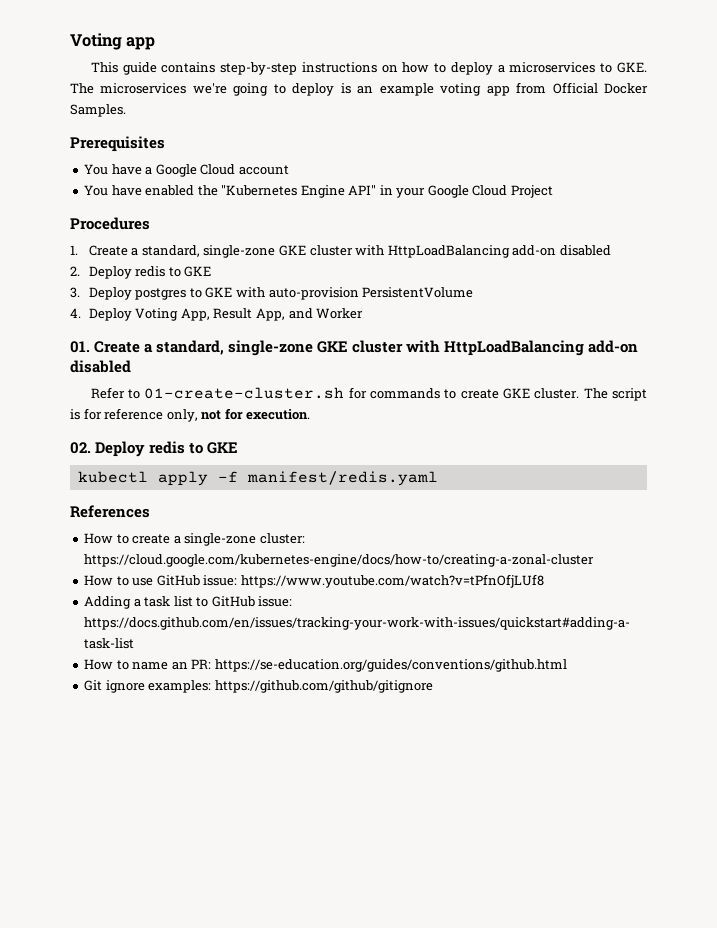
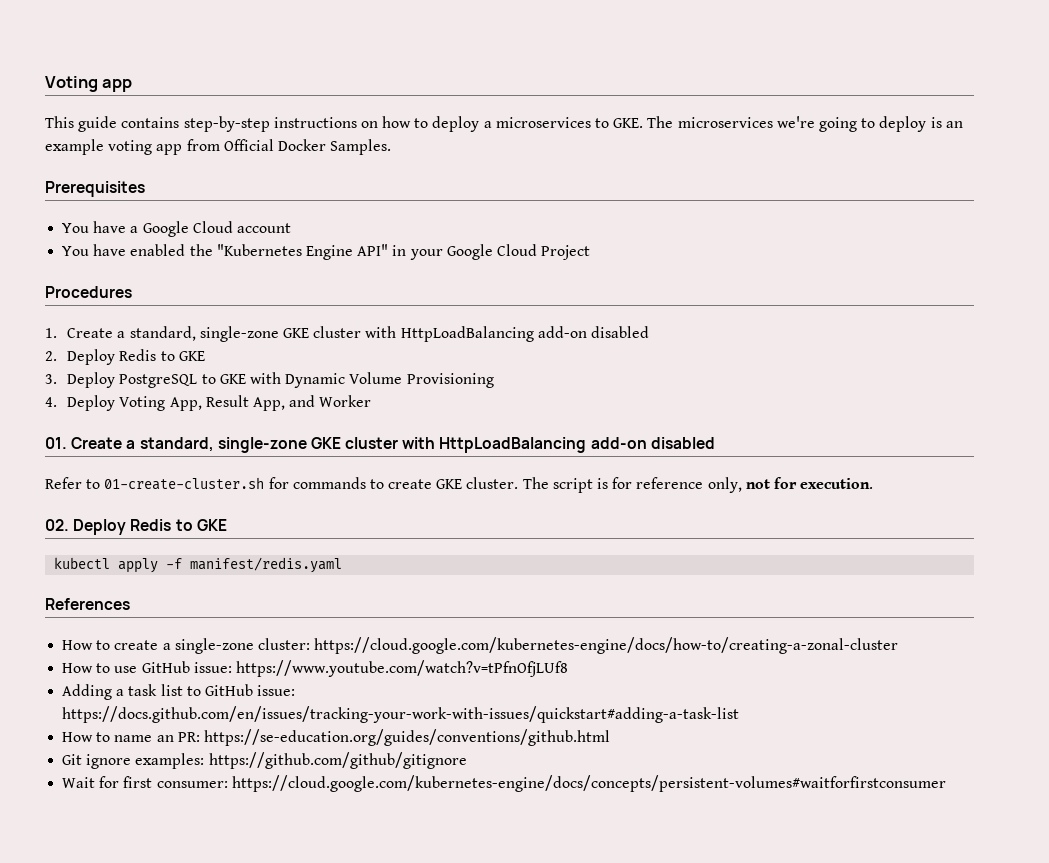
- 2. Deploy redis to GKE
+ 2. Deploy Redis to GKE
- 3. Deploy postgres to GKE with auto-provision PersistentVolume
+ 3. Deploy PostgreSQL to GKE with Dynamic Volume Provisioning
- 02. Deploy redis to GKE
+ 02. Deploy Redis to GKE
+ Wait for first consumer: https://cloud.google.com/kubernetes-engine/docs/concepts/persistent-volumes#waitforfirstconsumer

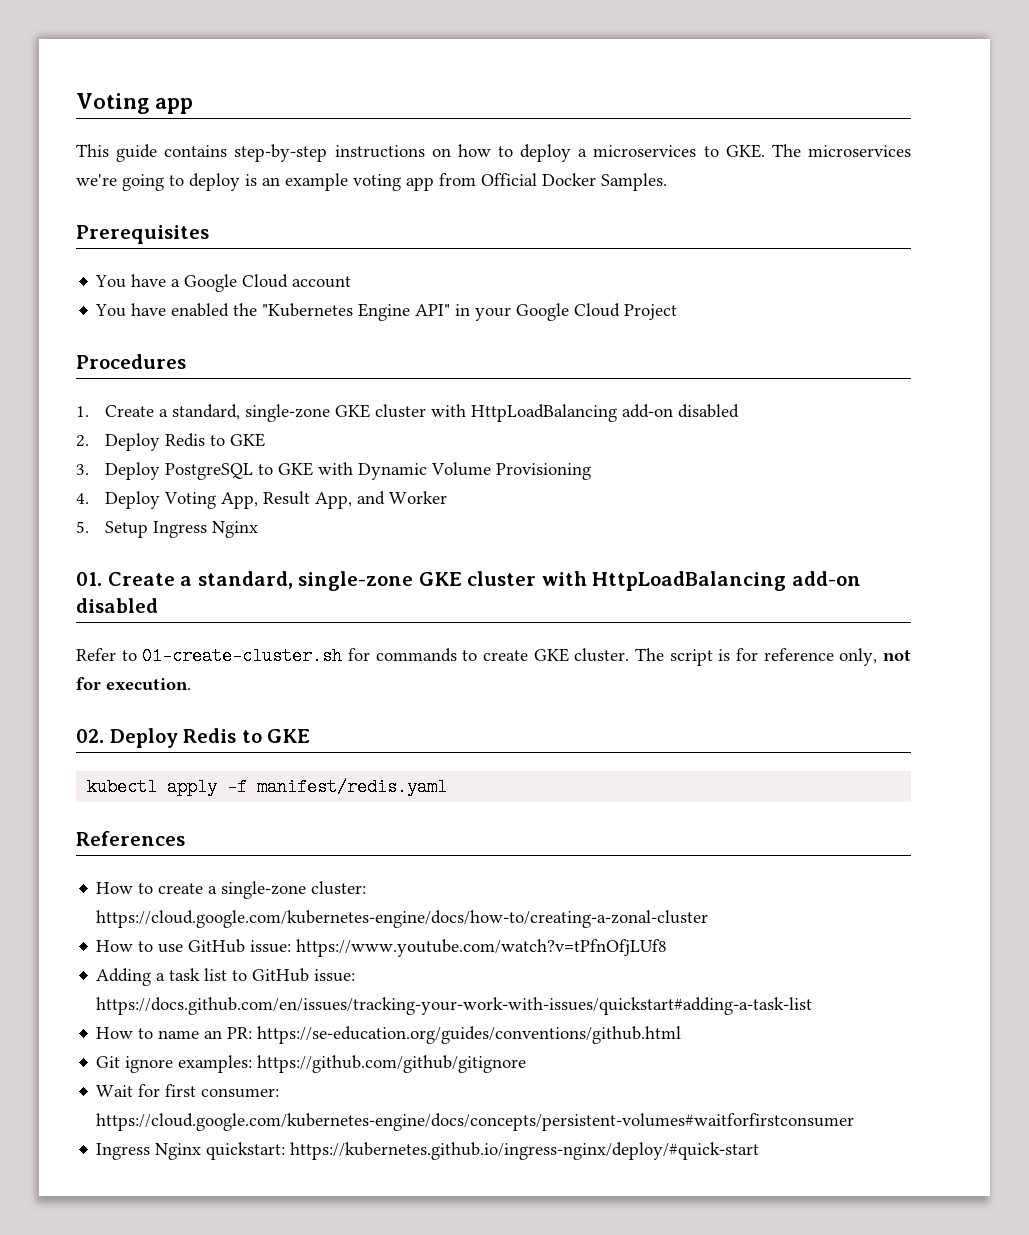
+ 5. Setup Ingress Nginx
+ Ingress Nginx quickstart: https://kubernetes.github.io/ingress-nginx/deploy/#quick-start

